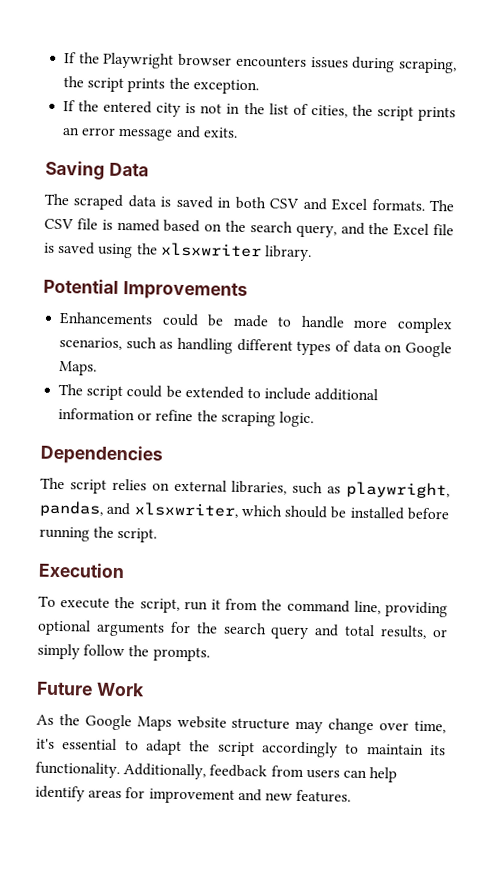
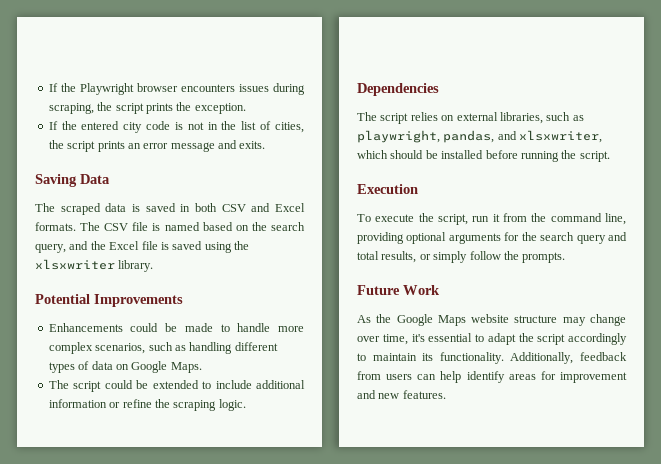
- If the entered city is not in the list of cities, the script prints an error message and exits.
+ If the entered city code is not in the list of cities, the script prints an error message and exits.

